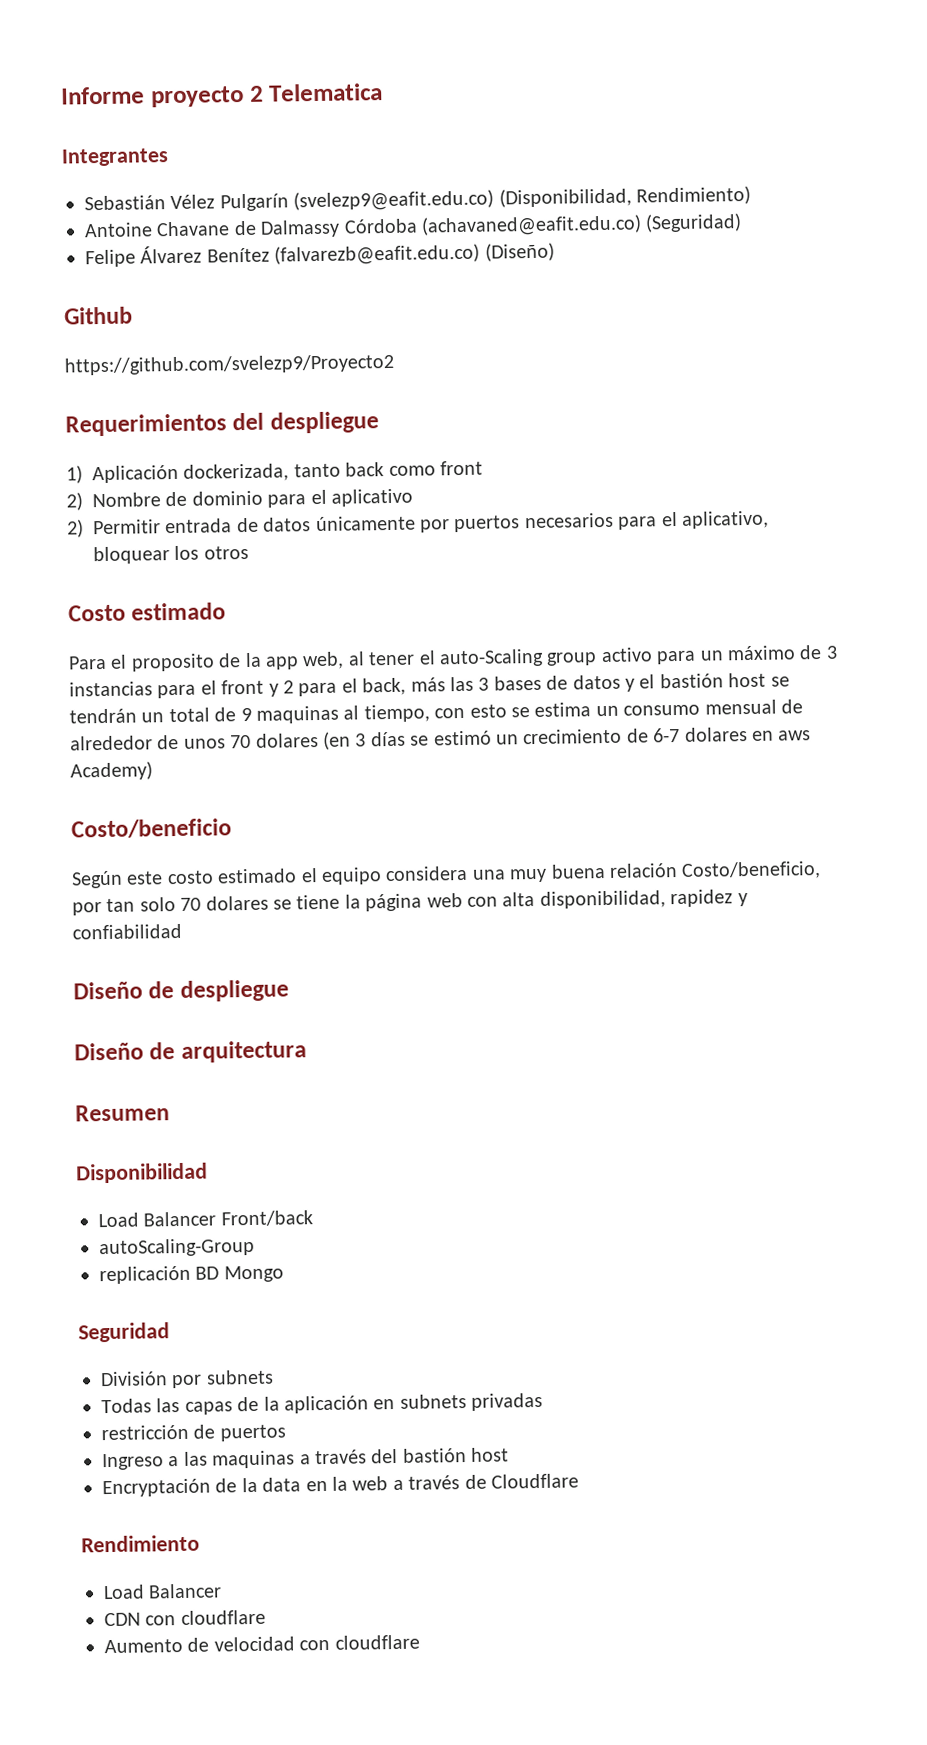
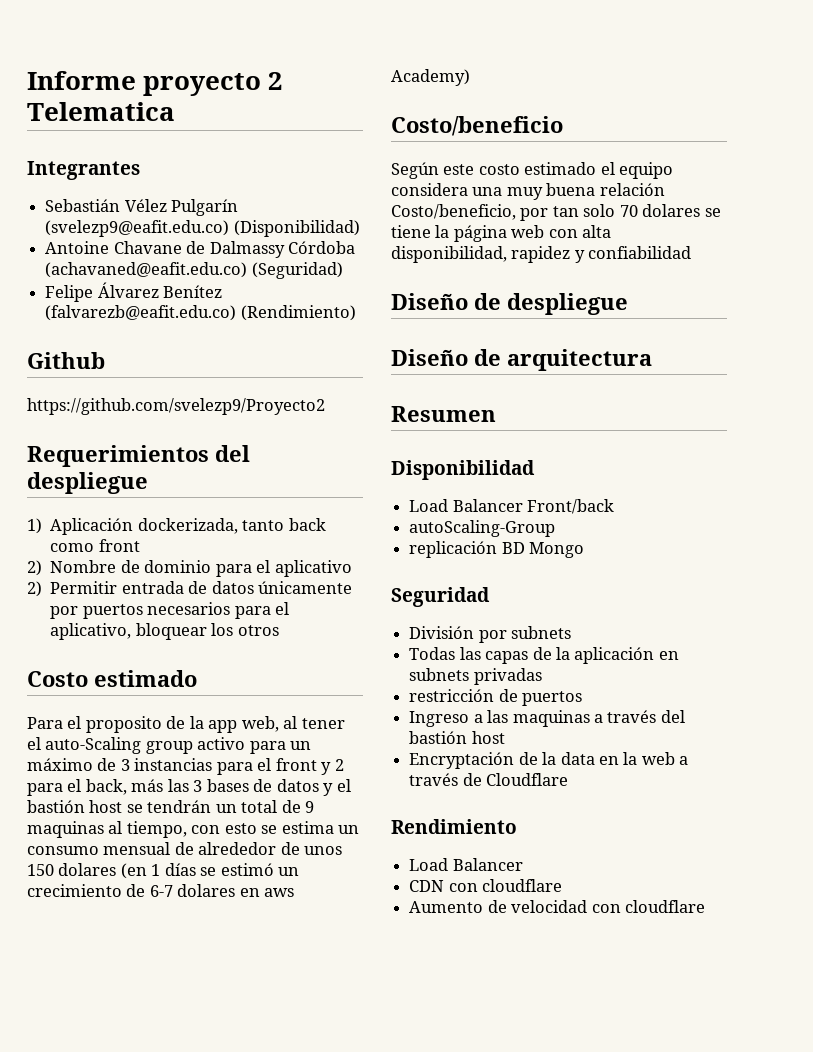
- Sebastián Vélez Pulgarín (svelezp9@eafit.edu.co) (Disponibilidad, Rendimiento)
+ Sebastián Vélez Pulgarín (svelezp9@eafit.edu.co) (Disponibilidad)
- Felipe Álvarez Benítez (falvarezb@eafit.edu.co) (Diseño)
+ Felipe Álvarez Benítez (falvarezb@eafit.edu.co) (Rendimiento)
- Para el proposito de la app web, al tener el auto-Scaling group activo para un máximo de 3 instancias para el front y 2 para el back, más las 3 bases de datos y el bastión host se tendrán un total de 9 maquinas al tiempo, con esto se estima un consumo mensual de alrededor de unos 70 dolares (en 3 días se estimó un crecimiento de 6-7 dolares en aws Academy)
+ Para el proposito de la app web, al tener el auto-Scaling group activo para un máximo de 3 instancias para el front y 2 para el back, más las 3 bases de datos y el bastión host se tendrán un total de 9 maquinas al tiempo, con esto se estima un consumo mensual de alrededor de unos 150 dolares (en 1 días se estimó un crecimiento de 6-7 dolares en aws Academy)

